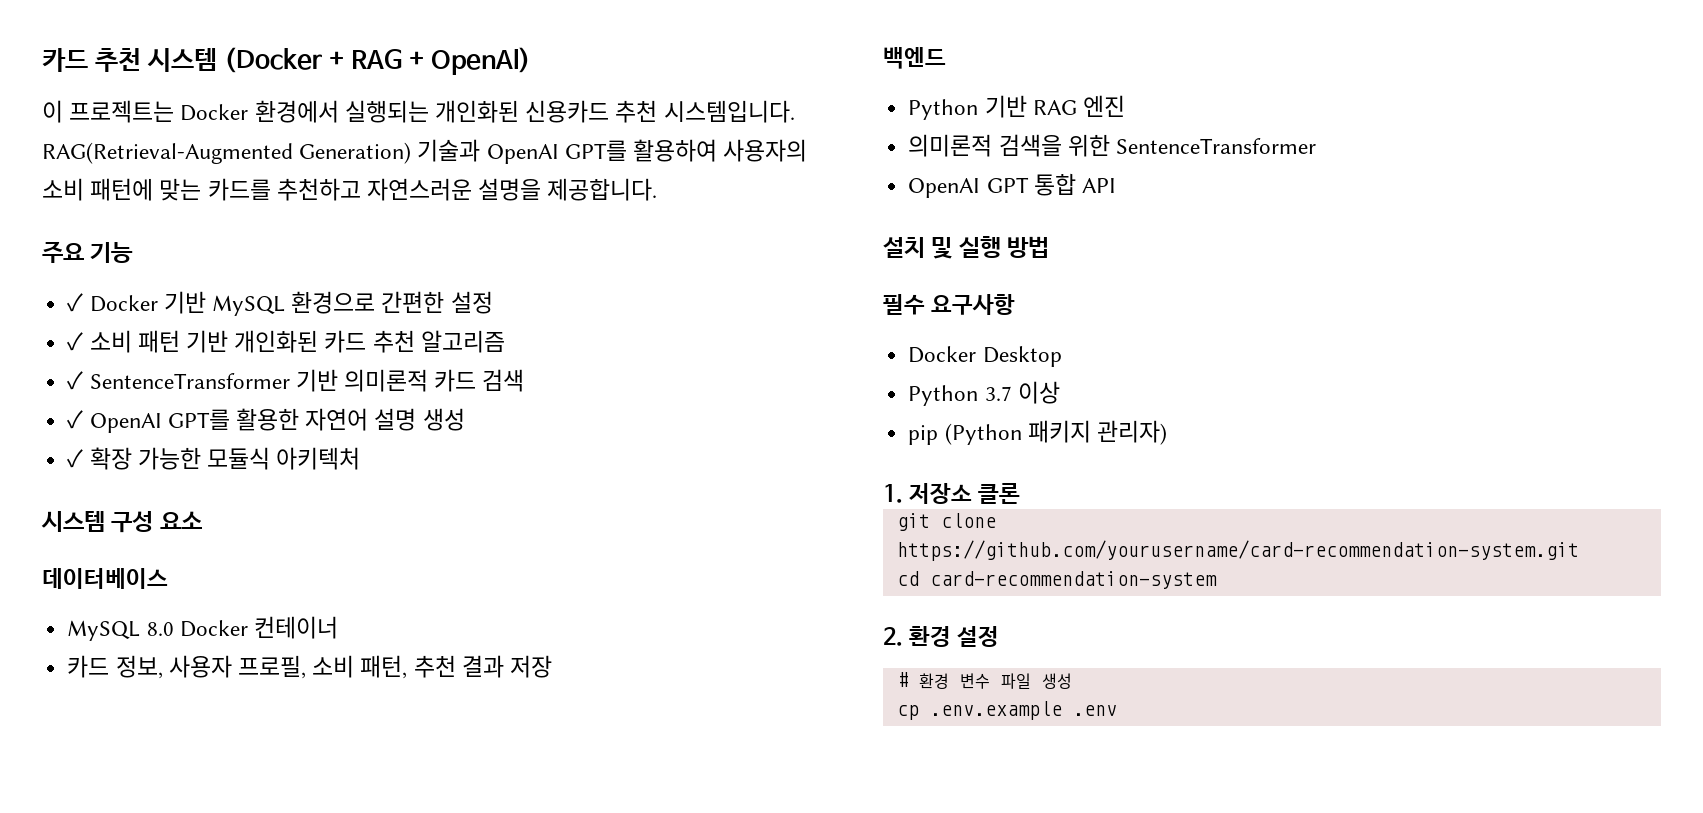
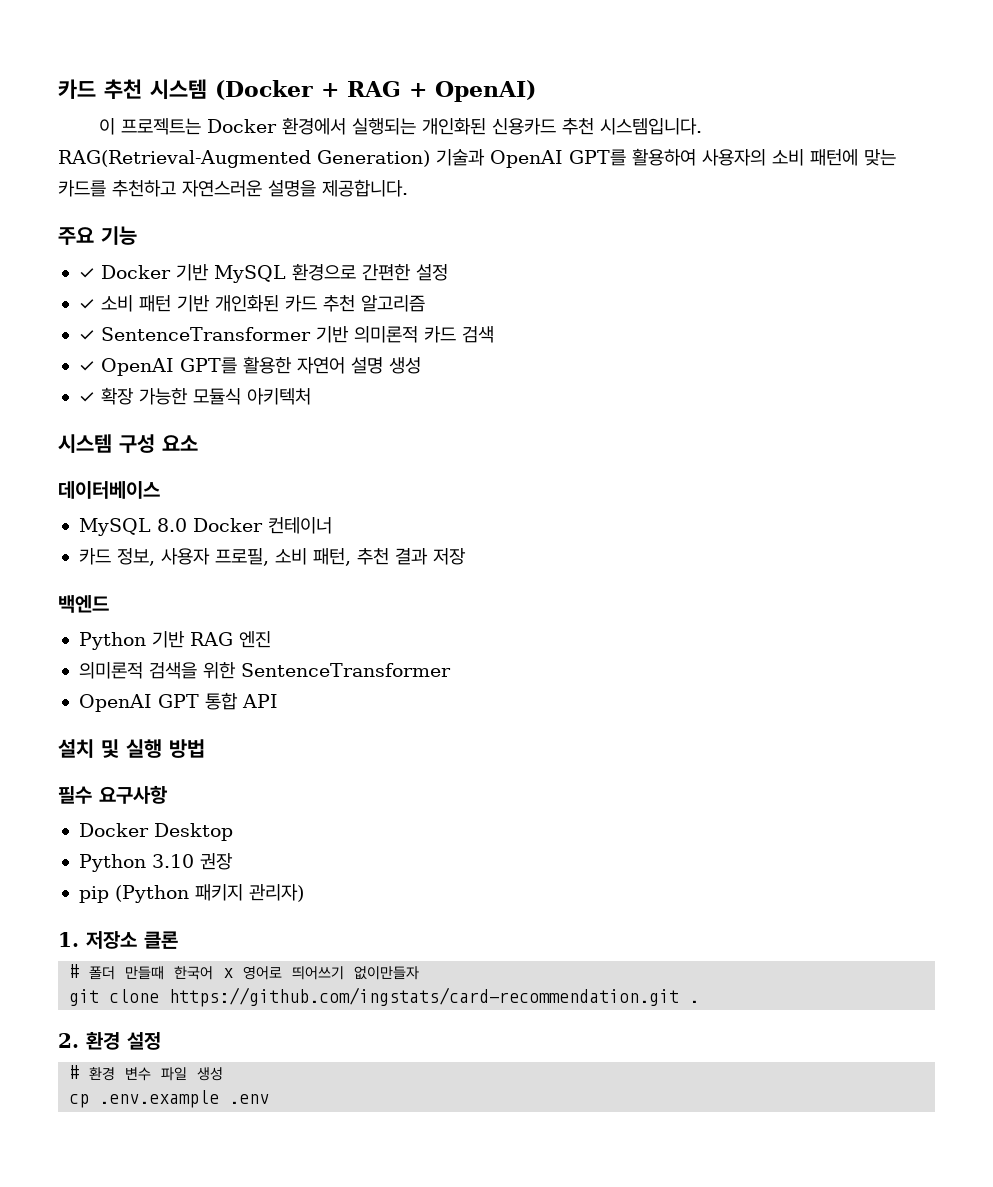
- Python 3.7 이상
+ Python 3.10 권장
+ # 폴더 만들때 한국어 x 영어로 띄어쓰기 없이만들자
- git clone https://github.com/yourusername/card-recommendation-system.git
- cd card-recommendation-system
+ git clone https://github.com/ingstats/card-recommendation.git .

